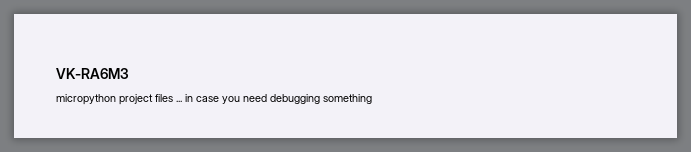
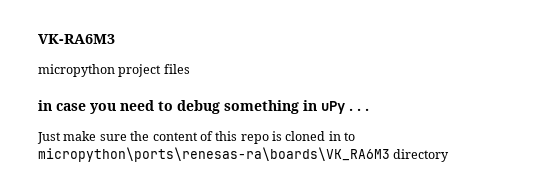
- micropython project files ... in case you need debugging something
+ micropython project files
+ in case you need to debug something in uPy . . .
+ Just make sure the content of this repo is cloned in to micropython\ports\renesas-ra\boards\VK_RA6M3 directory

